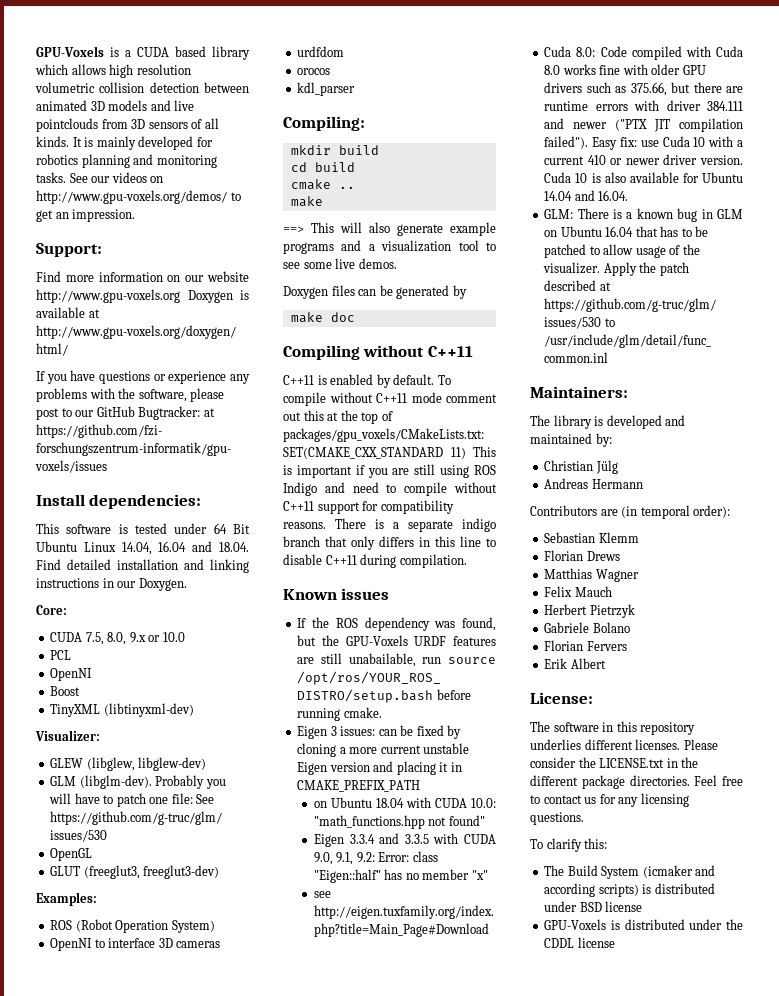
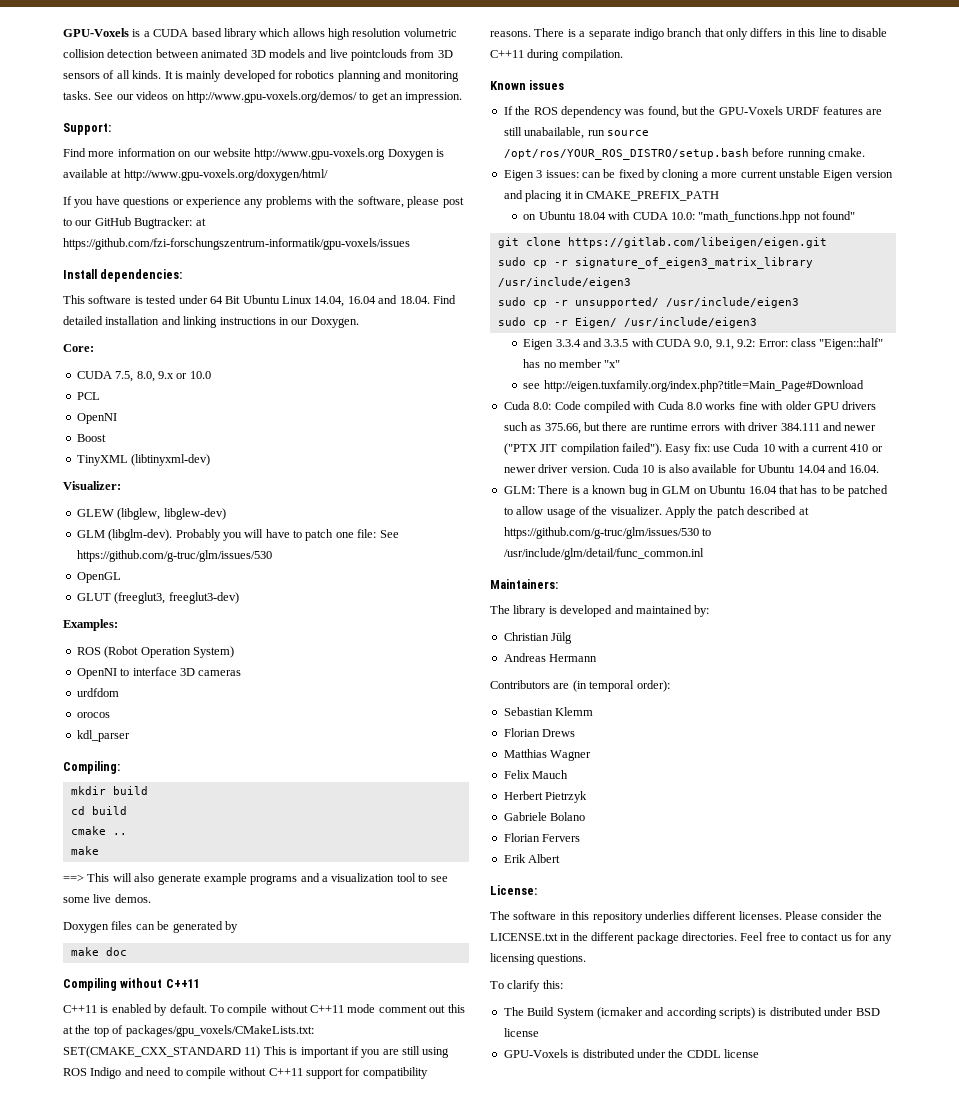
+ git clone https://gitlab.com/libeigen/eigen.git
+ sudo cp -r signature_of_eigen3_matrix_library /usr/include/eigen3
+ sudo cp -r unsupported/ /usr/include/eigen3
+ sudo cp -r Eigen/ /usr/include/eigen3

